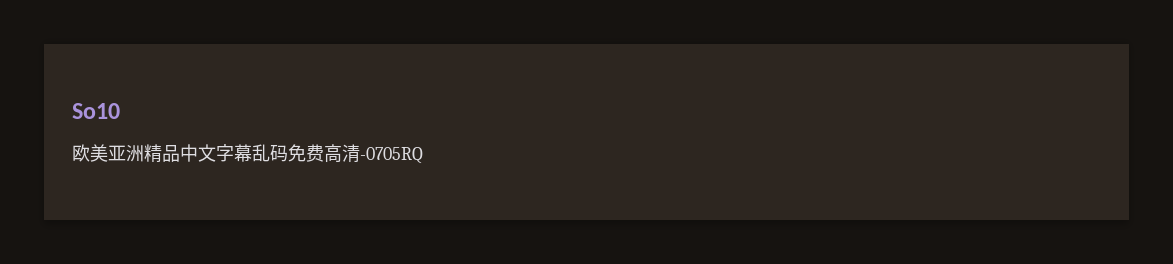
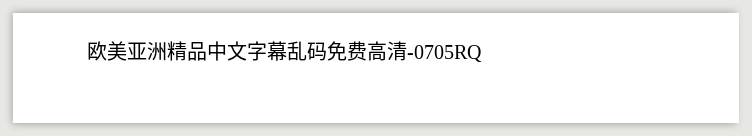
- So10

